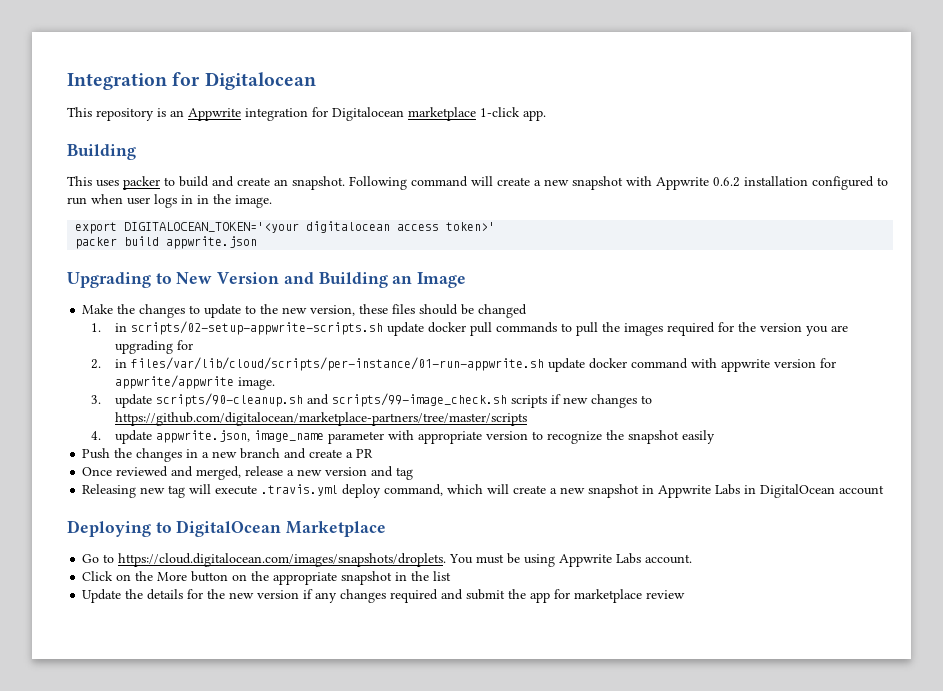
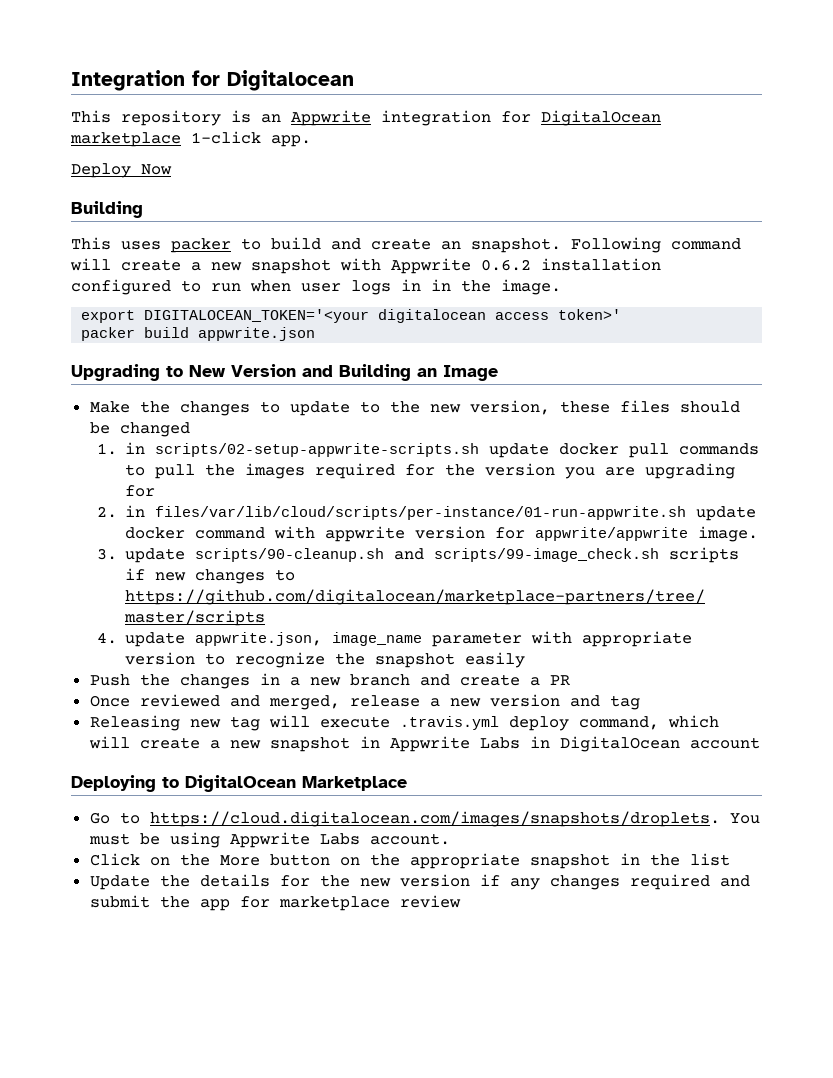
- This repository is an Appwrite integration for Digitalocean marketplace 1-click app.
+ This repository is an Appwrite integration for DigitalOcean marketplace 1-click app.
+ Deploy Now

